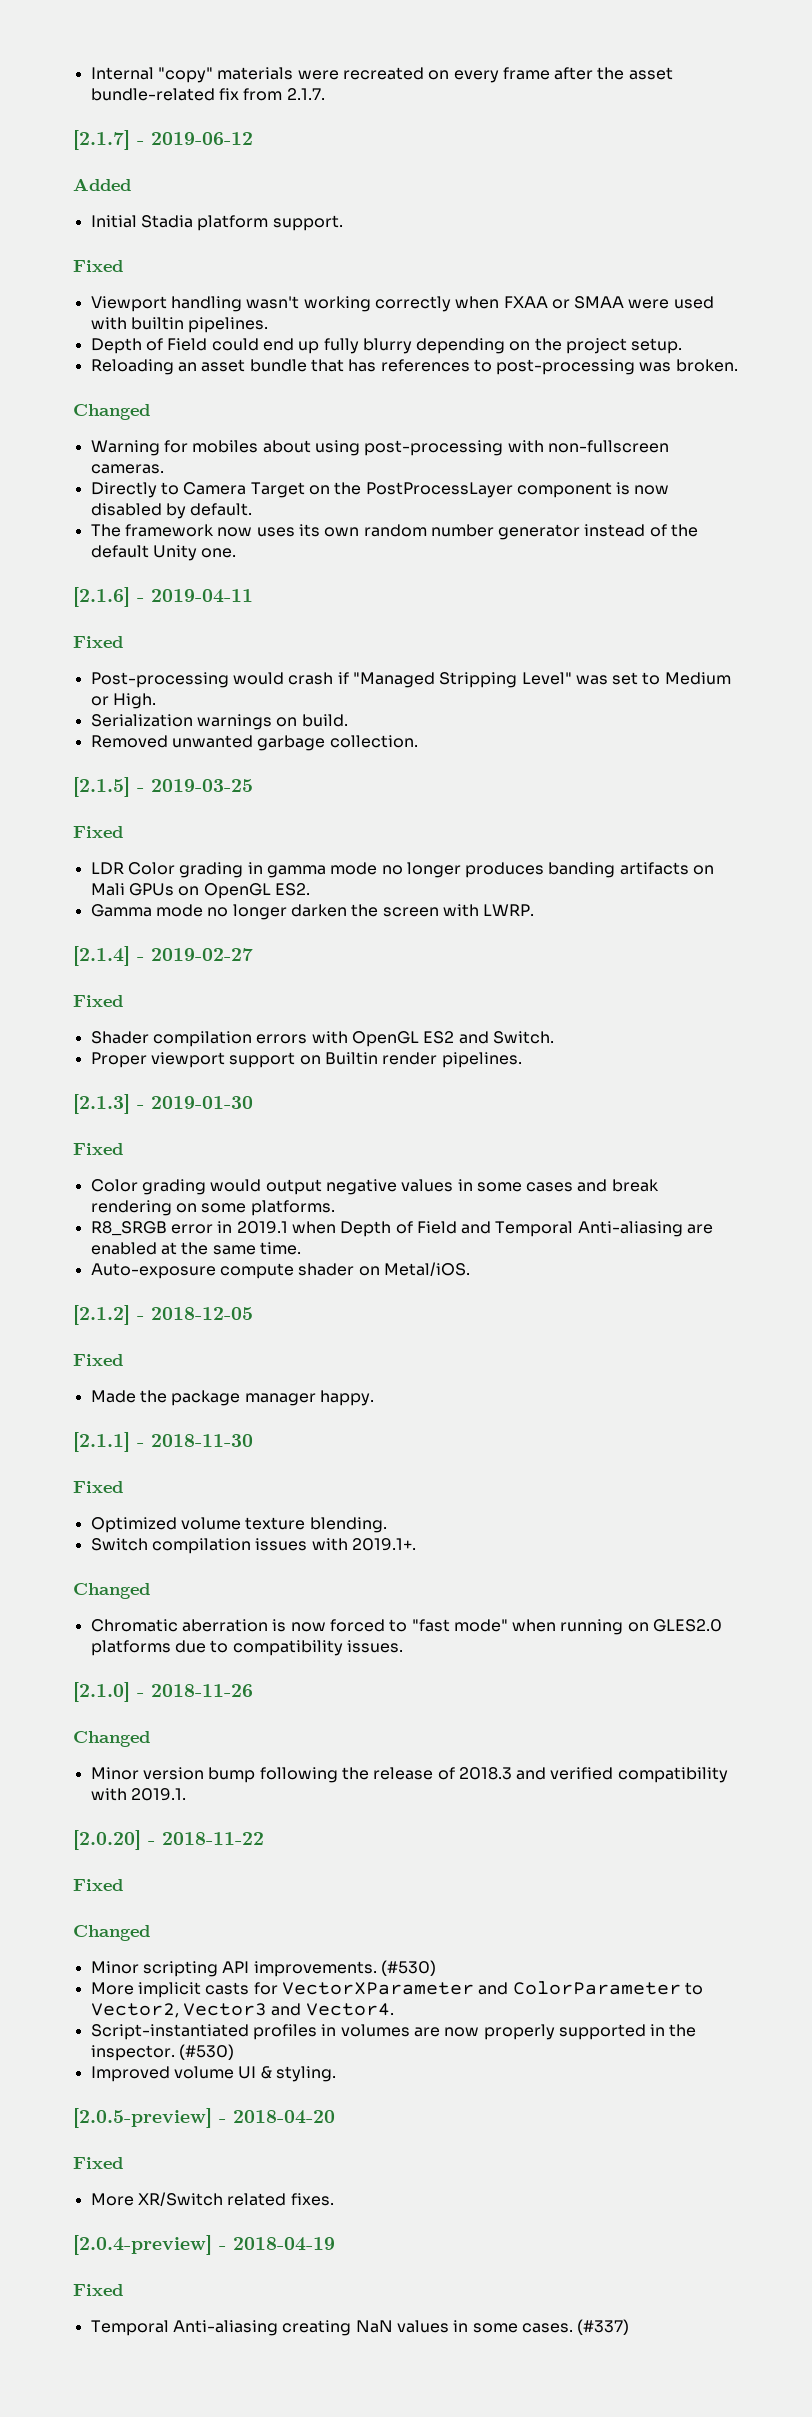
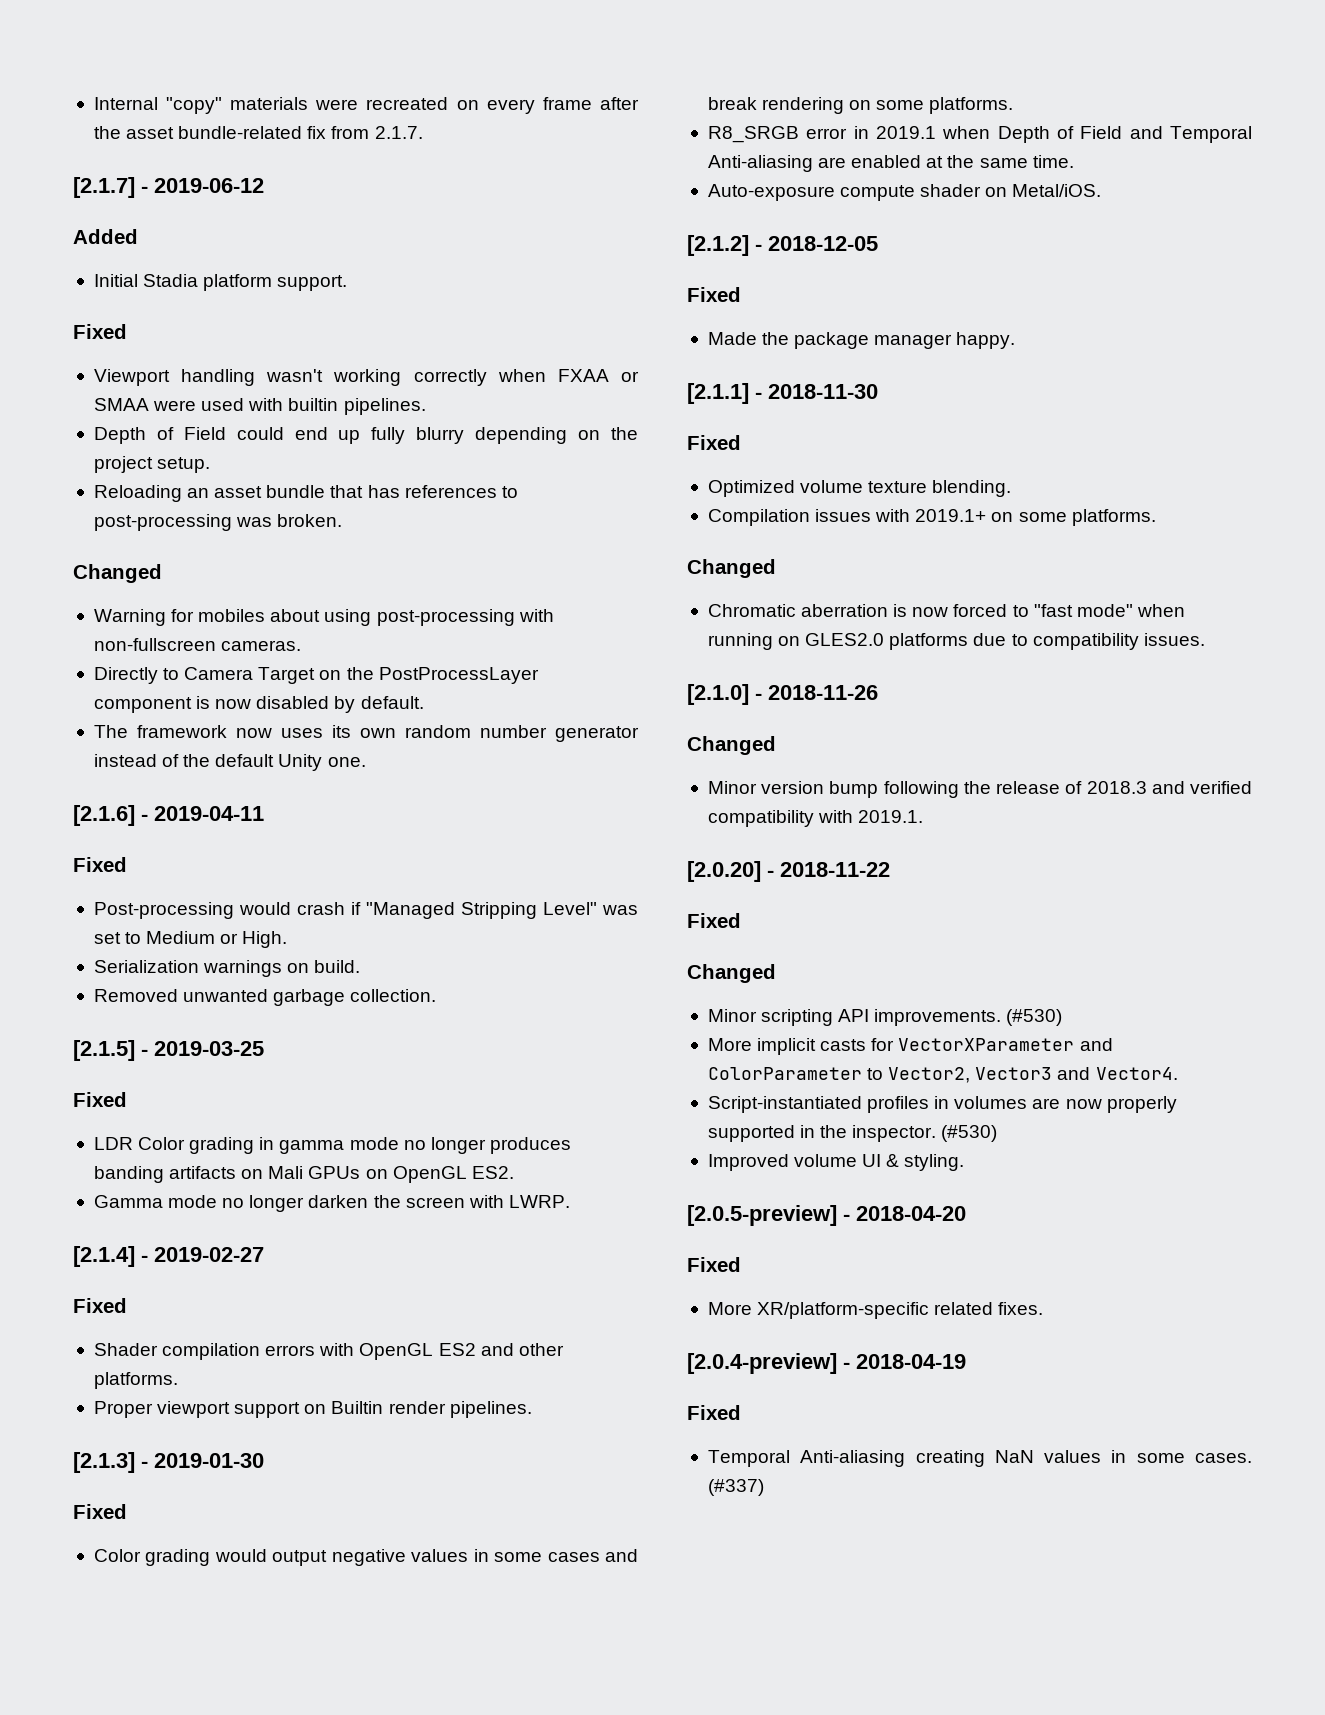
- Shader compilation errors with OpenGL ES2 and Switch.
+ Shader compilation errors with OpenGL ES2 and other platforms.
- Switch compilation issues with 2019.1+.
+ Compilation issues with 2019.1+ on some platforms.
- More XR/Switch related fixes.
+ More XR/platform-specific related fixes.

